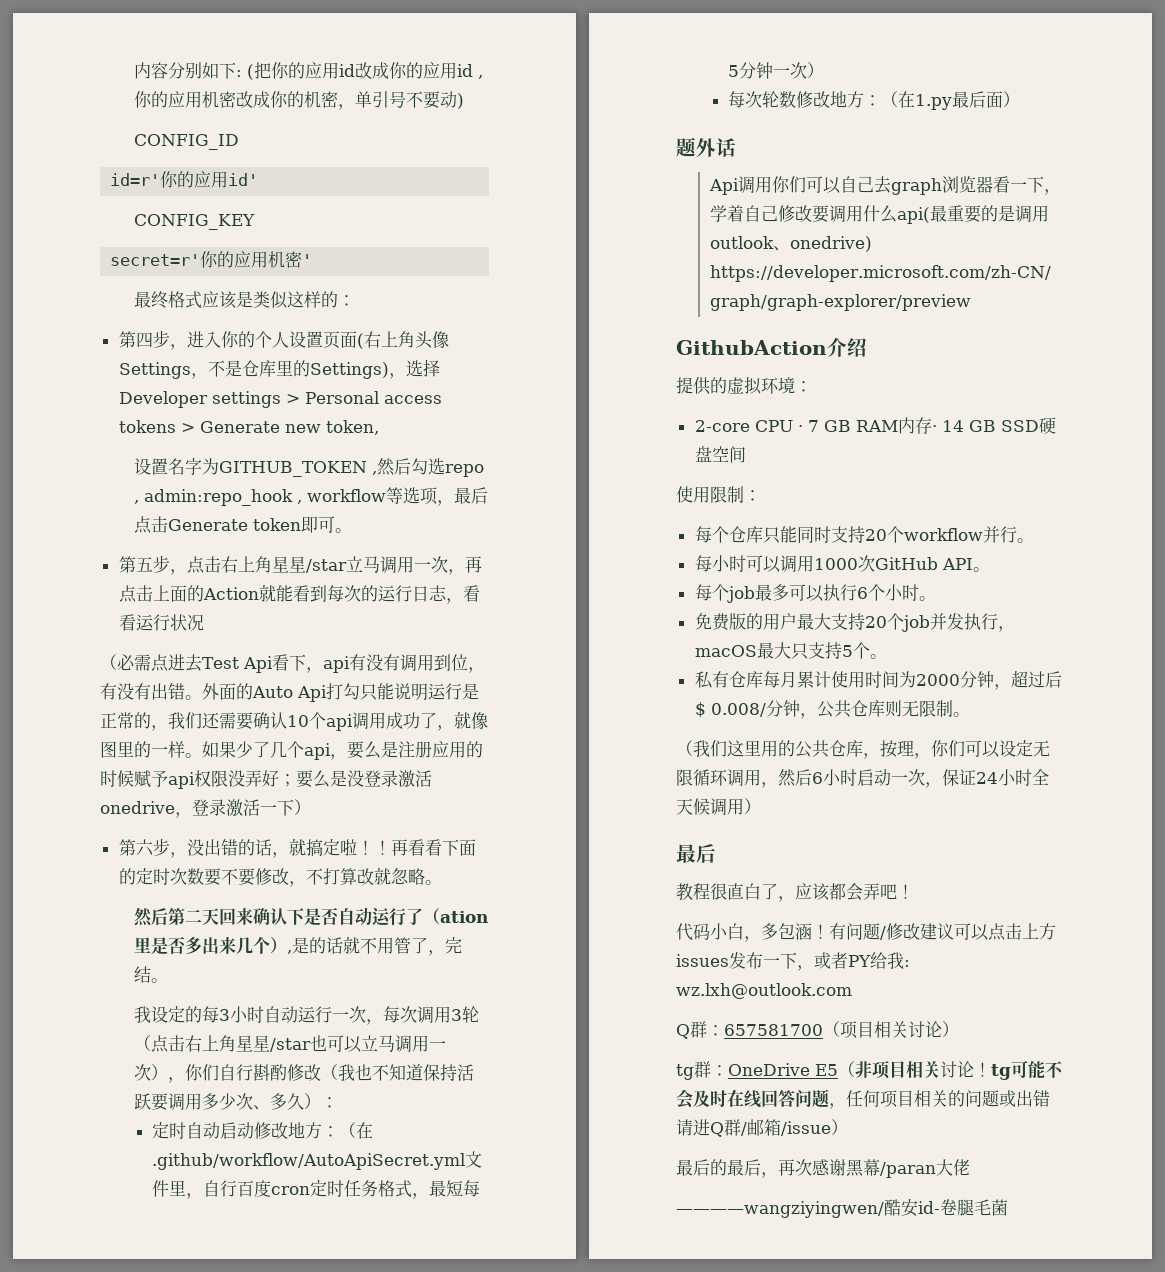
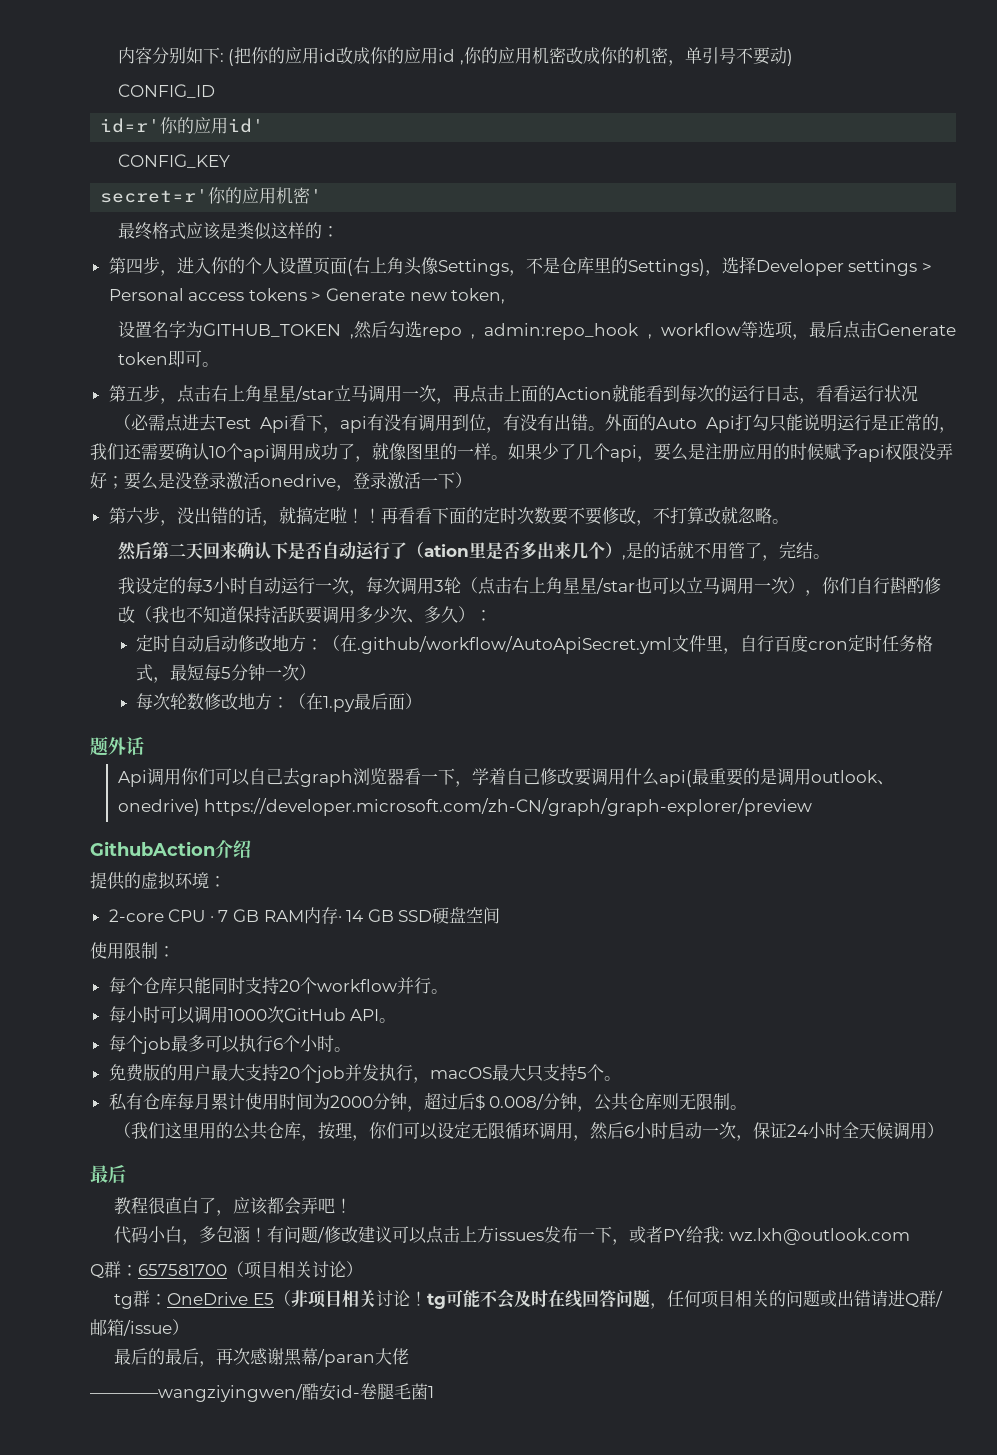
- ————wangziyingwen/酷安id-卷腿毛菌
+ ————wangziyingwen/酷安id-卷腿毛菌1

